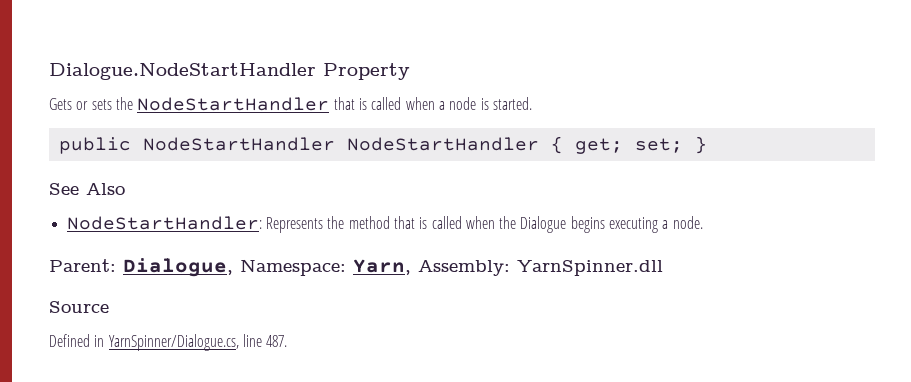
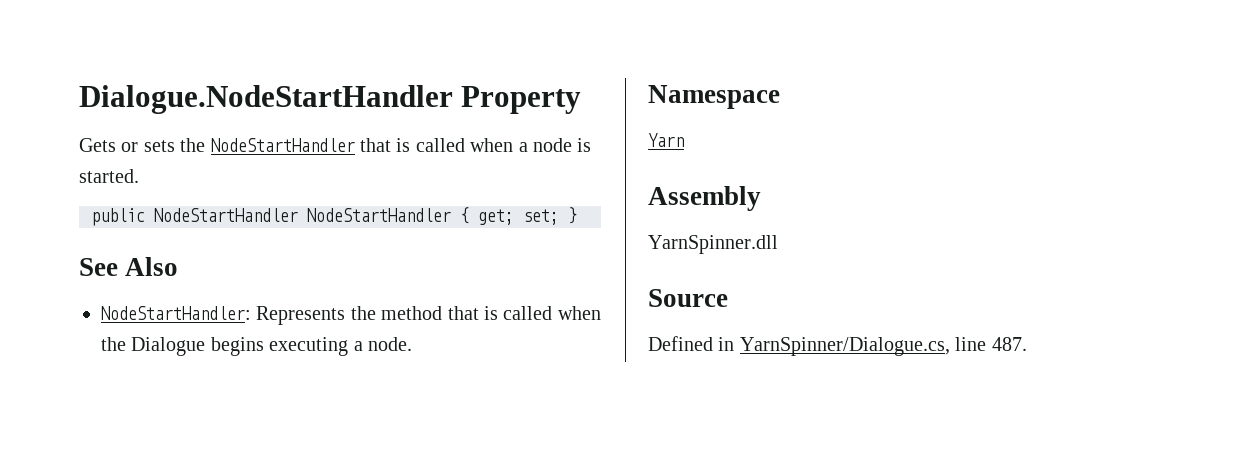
- Parent: Dialogue, Namespace: Yarn, Assembly: YarnSpinner.dll
+ Namespace
+ Yarn
+ Assembly
+ YarnSpinner.dll

